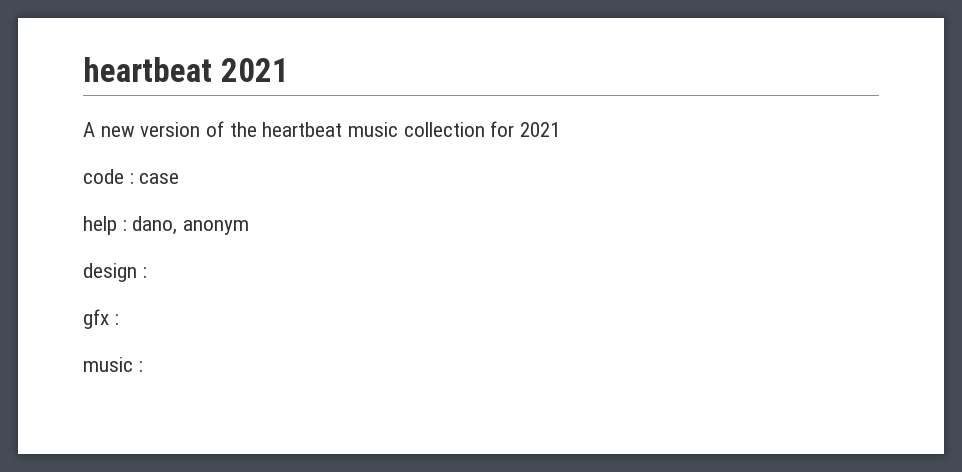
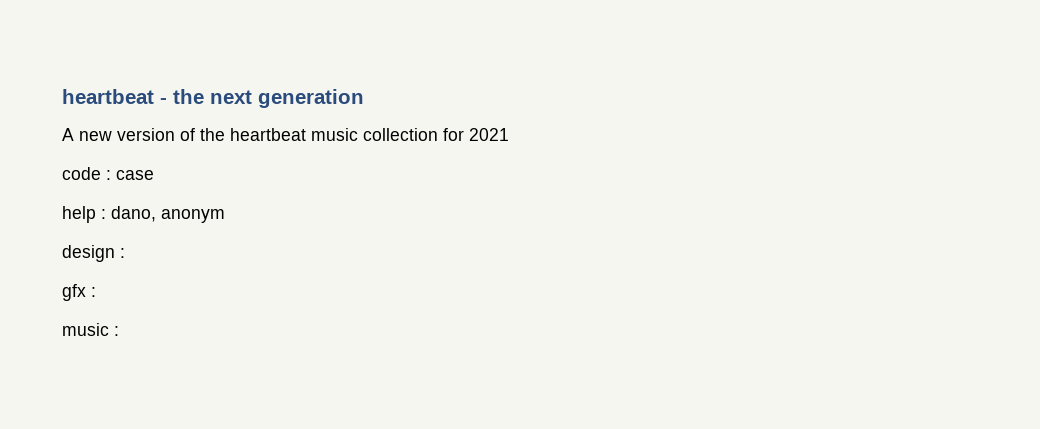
- heartbeat 2021
+ heartbeat - the next generation

